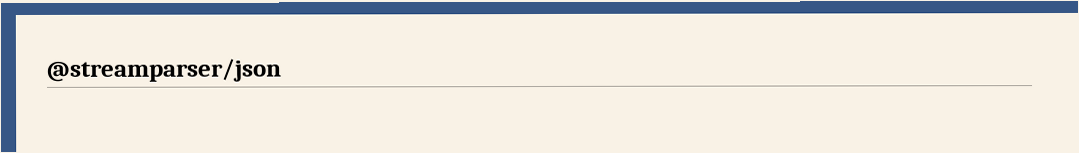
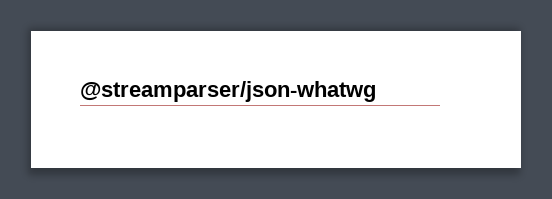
- @streamparser/json
+ @streamparser/json-whatwg

